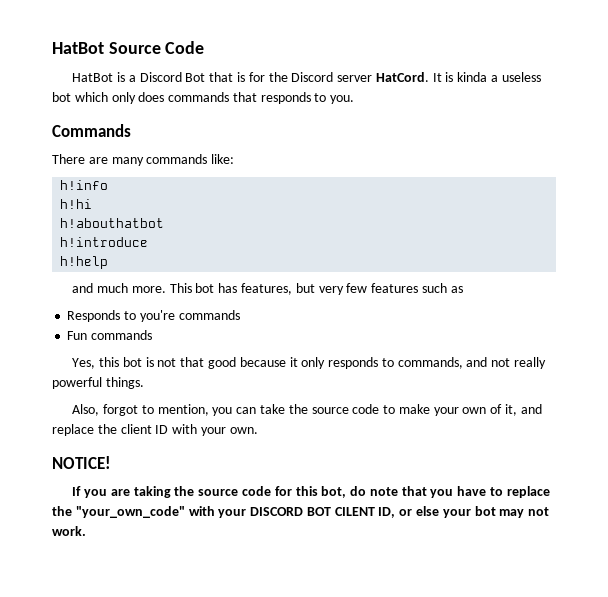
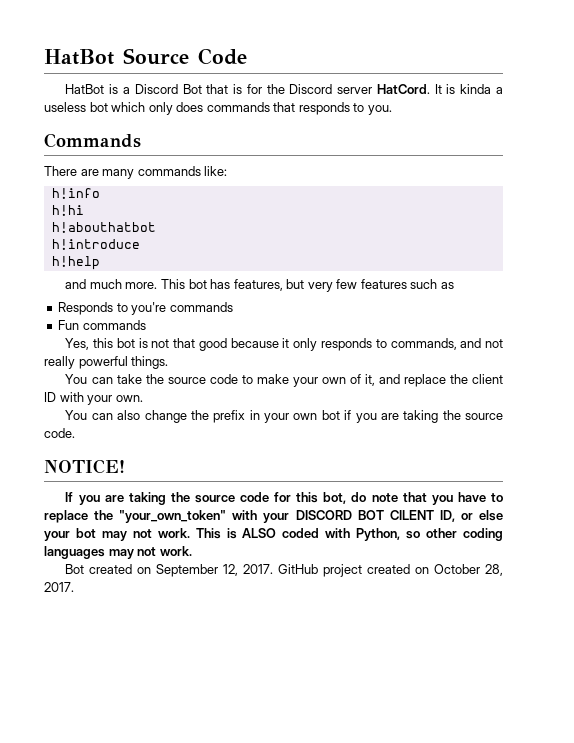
- Also, forgot to mention, you can take the source code to make your own of it, and replace the client ID with your own.
+ You can take the source code to make your own of it, and replace the client ID with your own.
+ You can also change the prefix in your own bot if you are taking the source code.
- If you are taking the source code for this bot, do note that you have to replace the "your_own_code" with your DISCORD BOT CILENT ID, or else your bot may not work.
+ If you are taking the source code for this bot, do note that you have to replace the "your_own_token" with your DISCORD BOT CILENT ID, or else your bot may not work.
+ This is ALSO coded with Python, so other coding languages may not work.
+ Bot created on September 12, 2017. GitHub project created on October 28, 2017.

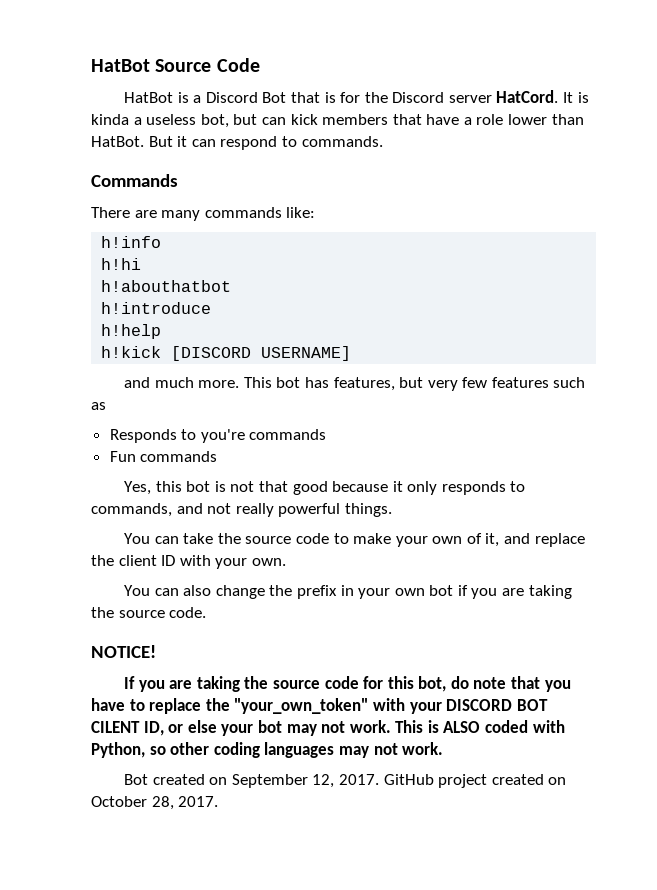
- It is kinda a useless bot which only does commands that responds to you.
+ It is kinda a useless bot, but can kick members that have a role lower than HatBot. But it can respond to commands.
+ h!kick [DISCORD USERNAME]

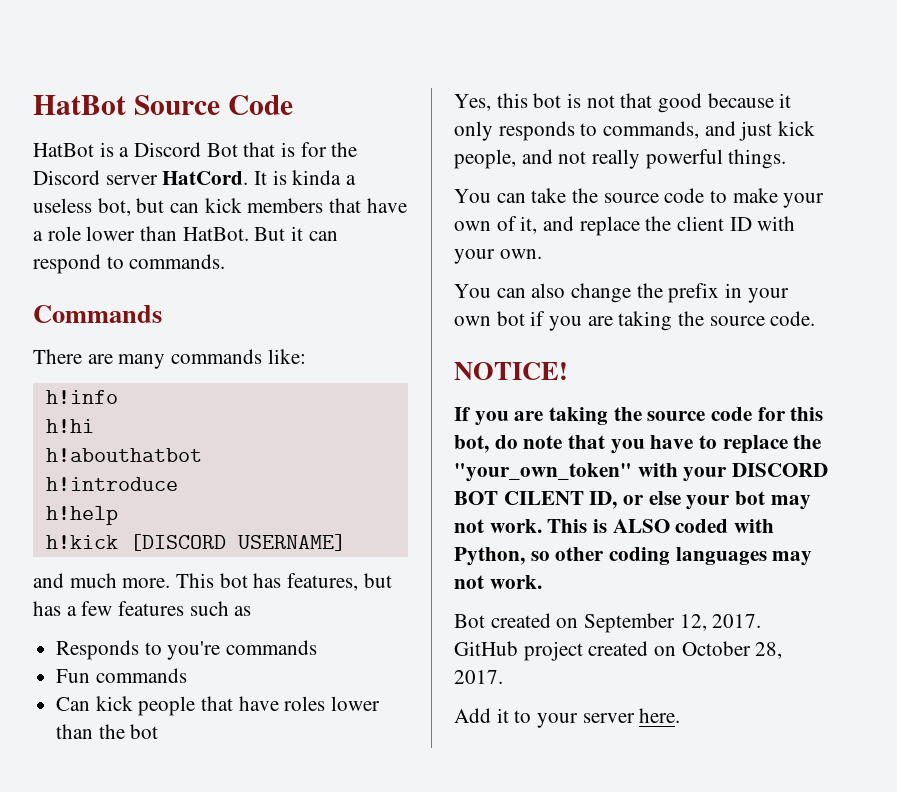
- This bot has features, but very few features such as
+ This bot has features, but has a few features such as
+ Can kick people that have roles lower than the bot
- Yes, this bot is not that good because it only responds to commands, and not really powerful things.
+ Yes, this bot is not that good because it only responds to commands, and just kick people, and not really powerful things.
+ Add it to your server here.

